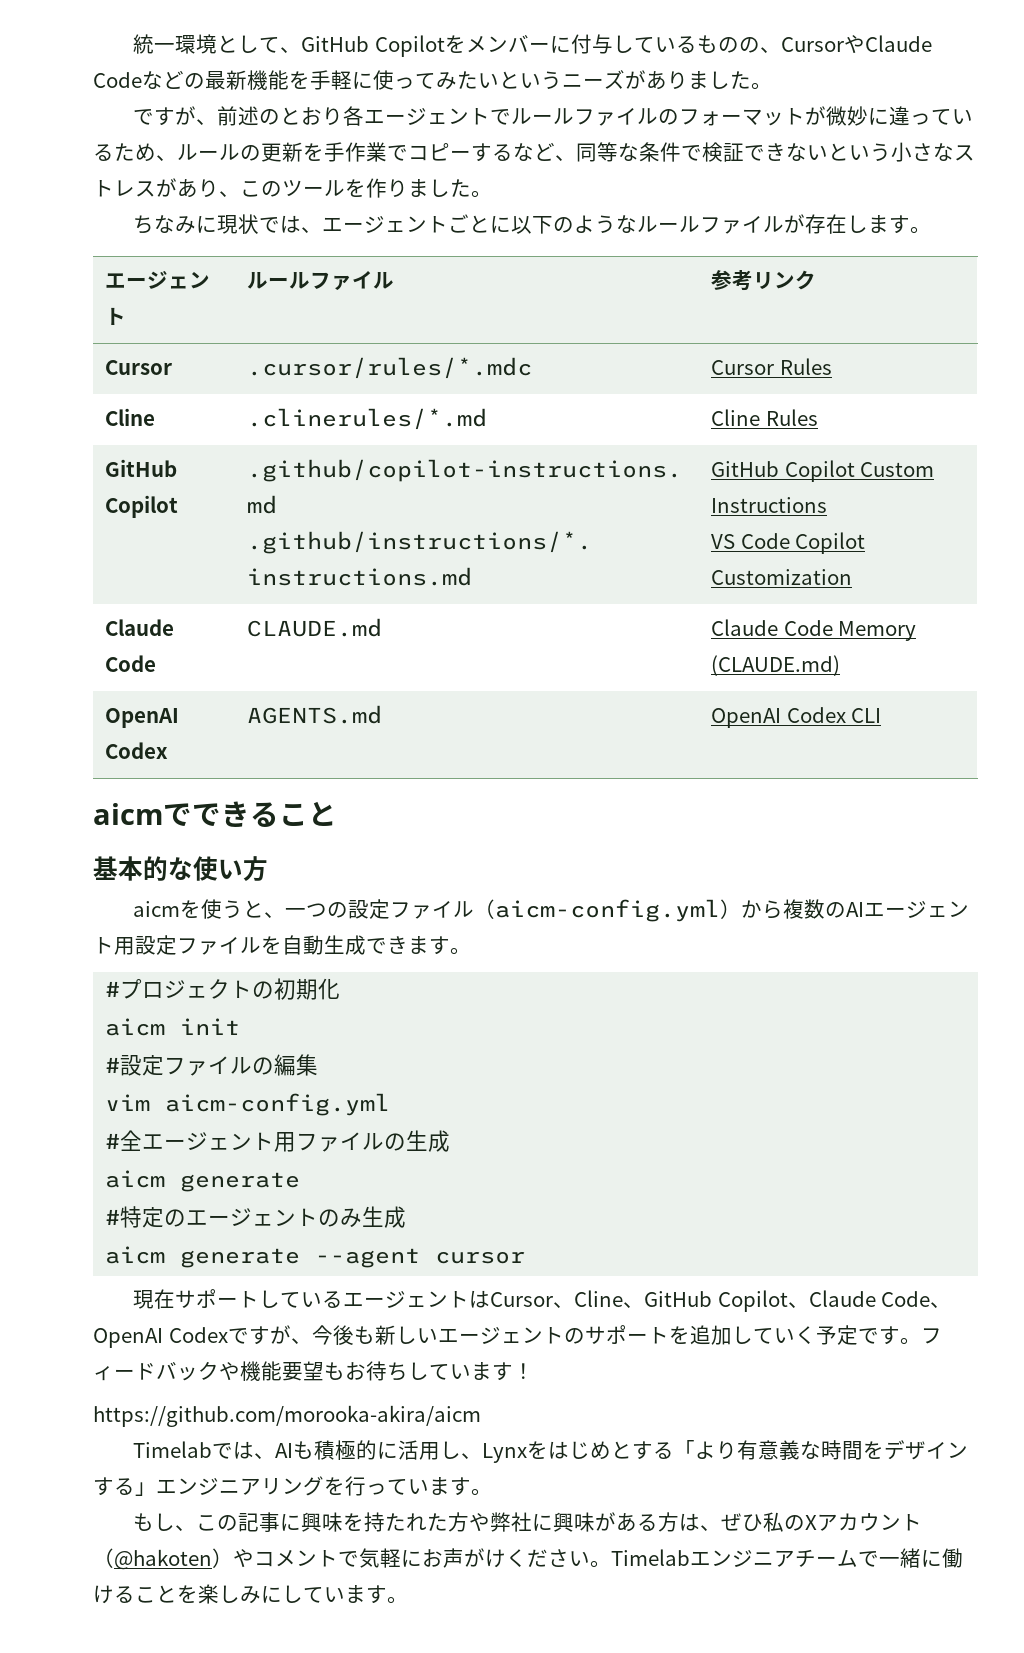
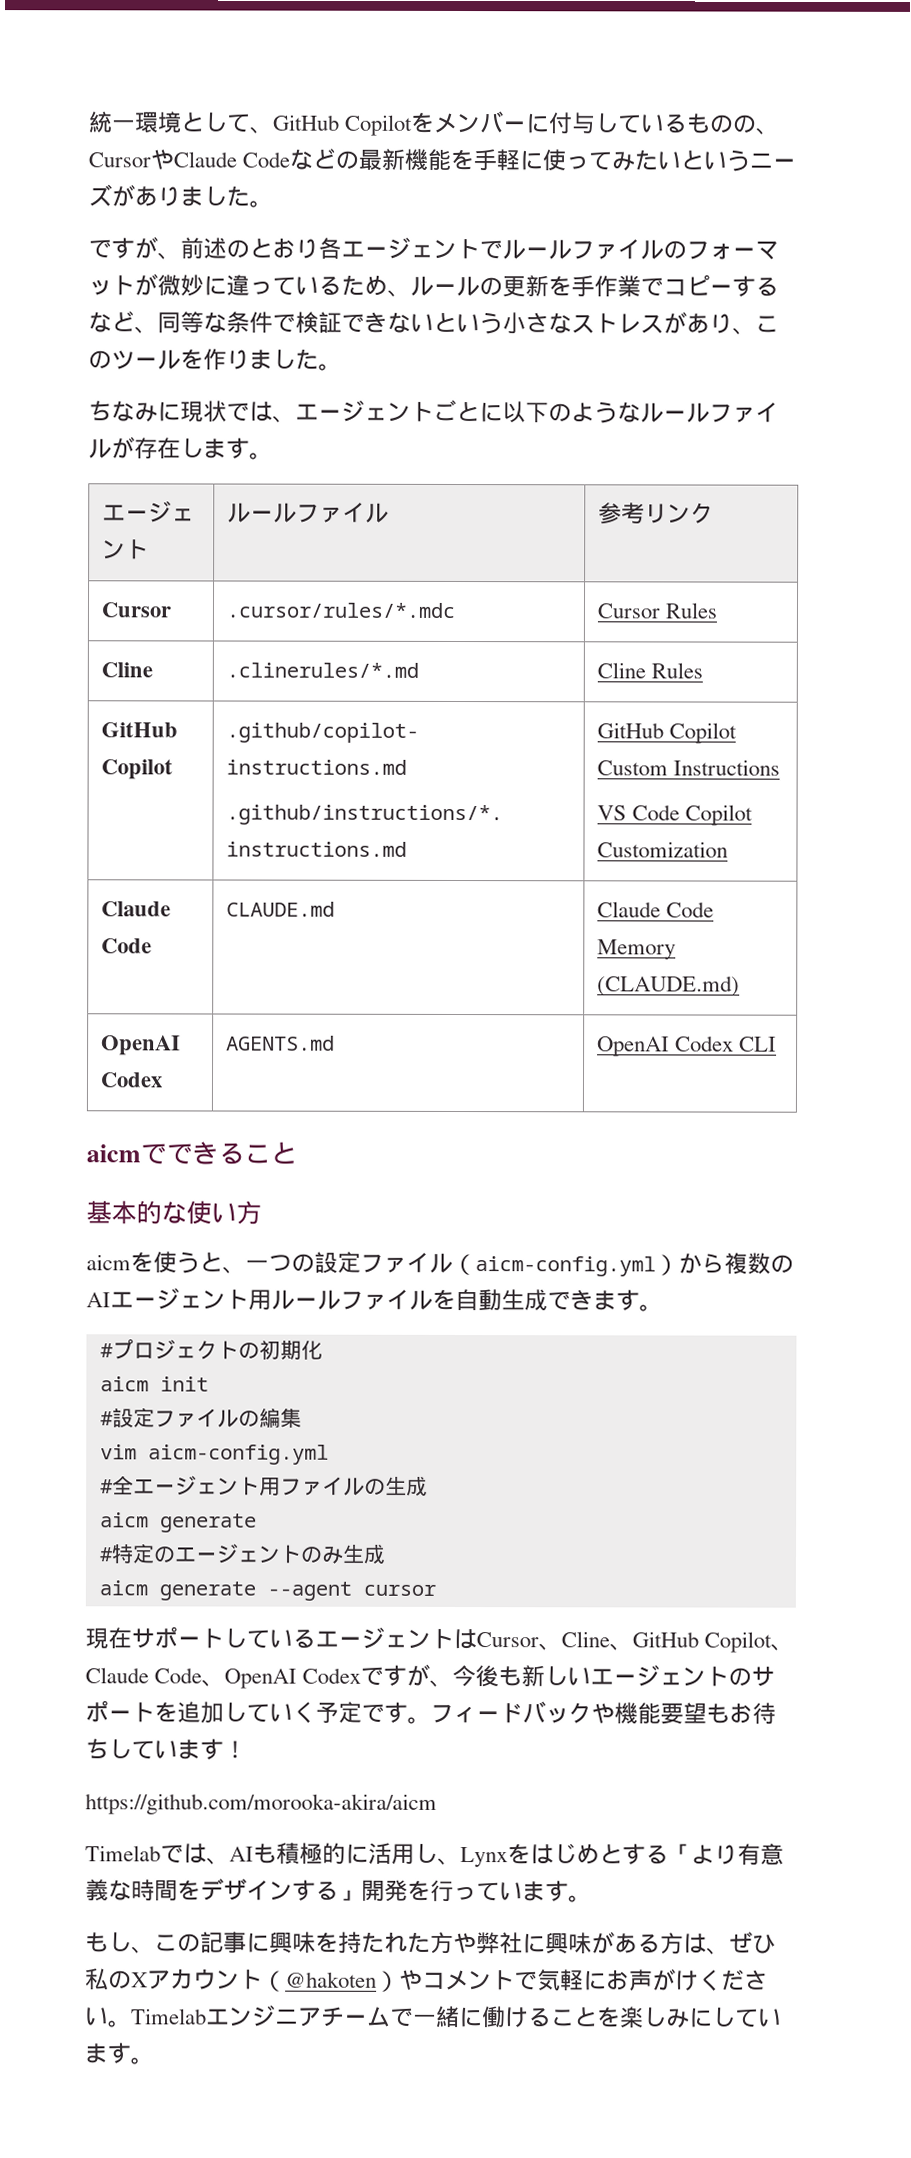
- aicmを使うと、一つの設定ファイル（aicm-config.yml）から複数のAIエージェント用設定ファイルを自動生成できます。
+ aicmを使うと、一つの設定ファイル（aicm-config.yml）から複数のAIエージェント用ルールファイルを自動生成できます。
- Timelabでは、AIも積極的に活用し、Lynxをはじめとする「より有意義な時間をデザインする」エンジニアリングを行っています。
+ Timelabでは、AIも積極的に活用し、Lynxをはじめとする「より有意義な時間をデザインする」開発を行っています。

